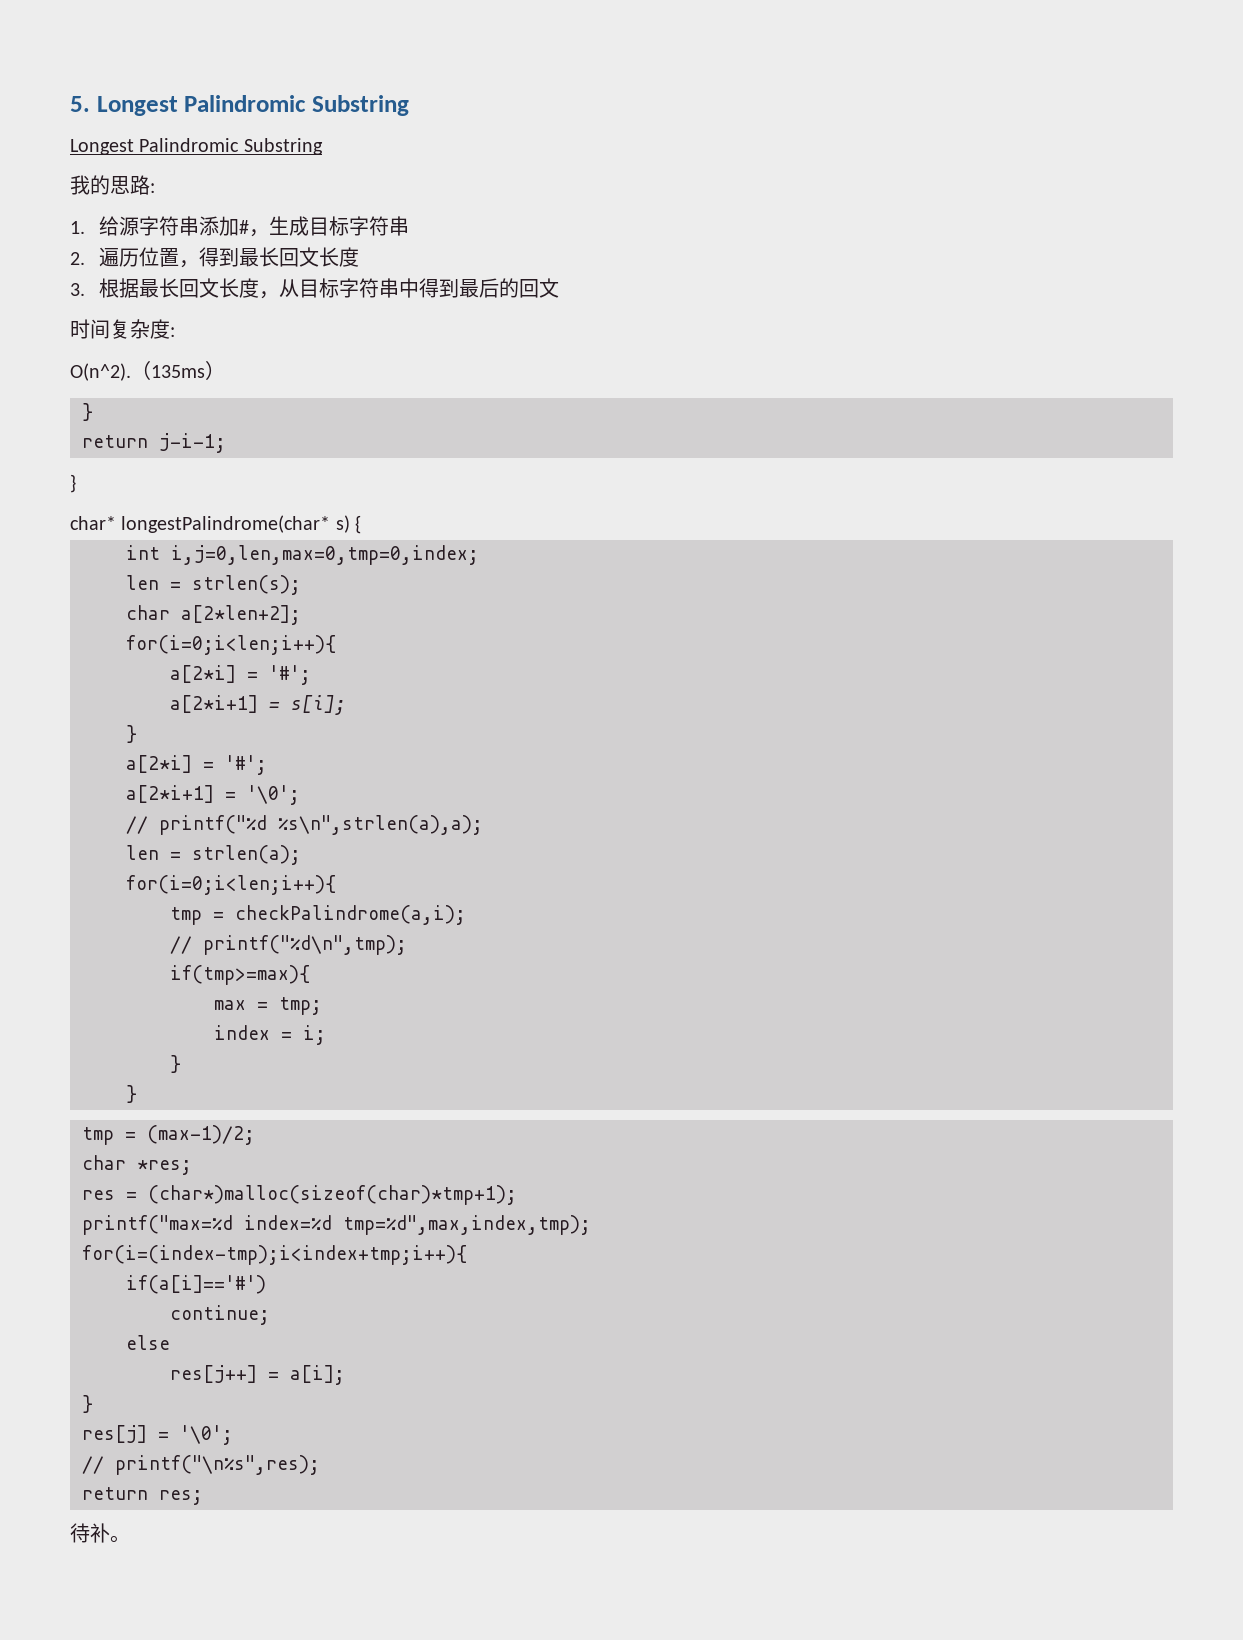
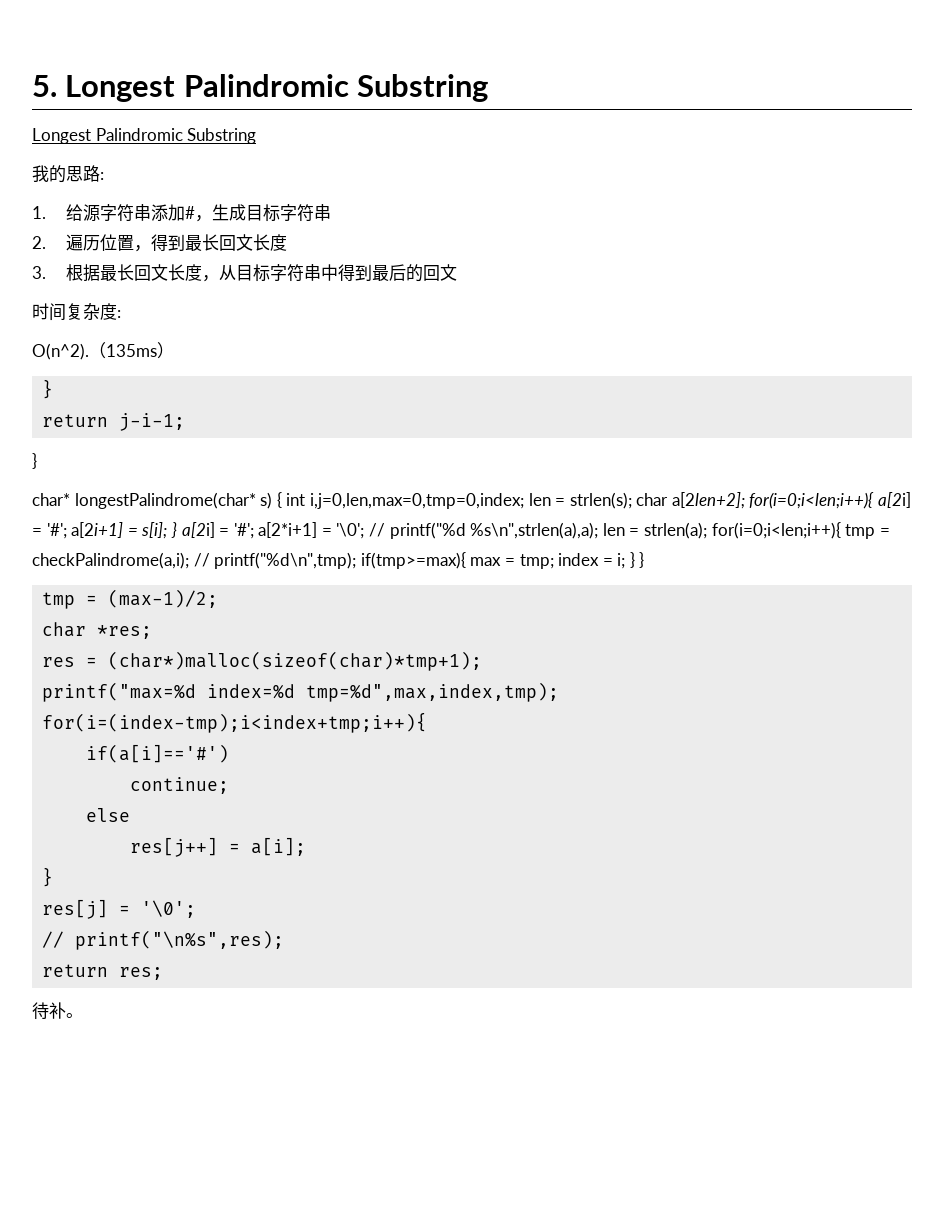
- char* longestPalindrome(char* s) {
- int i,j=0,len,max=0,tmp=0,index;
- len = strlen(s);
- char a[2*len+2];
- for(i=0;i<len;i++){
- a[2*i] = '#';
- a[2*i+1] = s[i];
- }
- a[2*i] = '#';
- a[2*i+1] = '\0';
- // printf("%d %s\n",strlen(a),a);
- len = strlen(a);
- for(i=0;i<len;i++){
- tmp = checkPalindrome(a,i);
- // printf("%d\n",tmp);
- if(tmp>=max){
- max = tmp;
- index = i;
- }
- }
+ char* longestPalindrome(char* s) { int i,j=0,len,max=0,tmp=0,index; len = strlen(s); char a[2len+2]; for(i=0;i<len;i++){ a[2i] = '#'; a[2i+1] = s[i]; } a[2i] = '#'; a[2*i+1] = '\0'; // printf("%d %s\n",strlen(a),a); len = strlen(a); for(i=0;i<len;i++){ tmp = checkPalindrome(a,i); // printf("%d\n",tmp); if(tmp>=max){ max = tmp; index = i; } }

